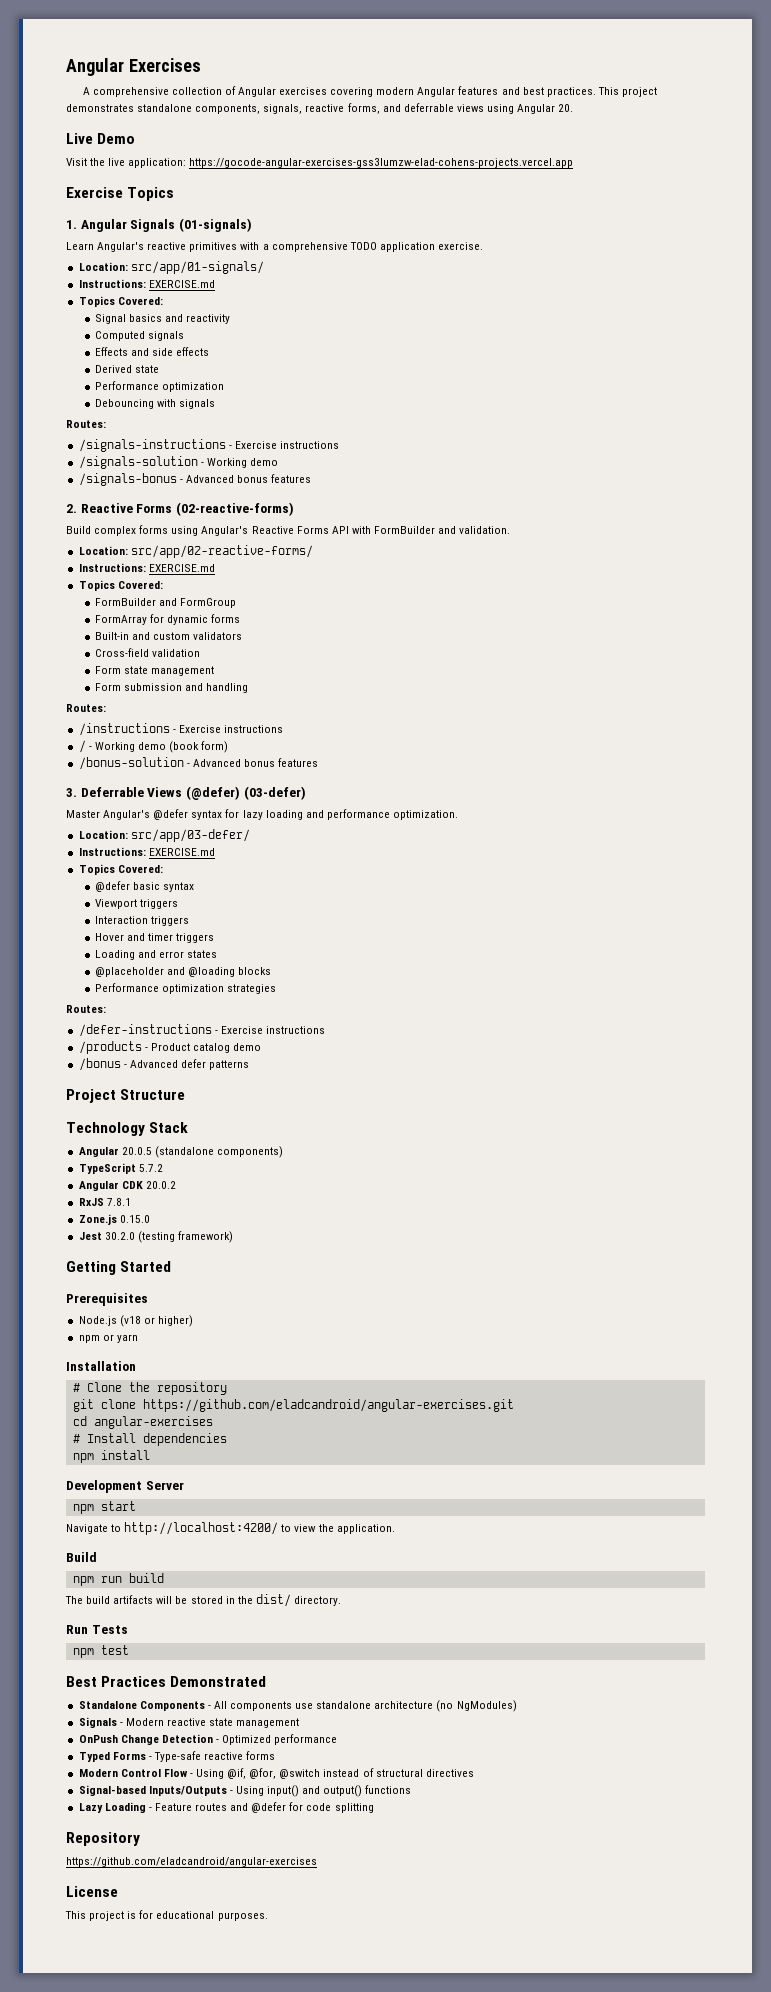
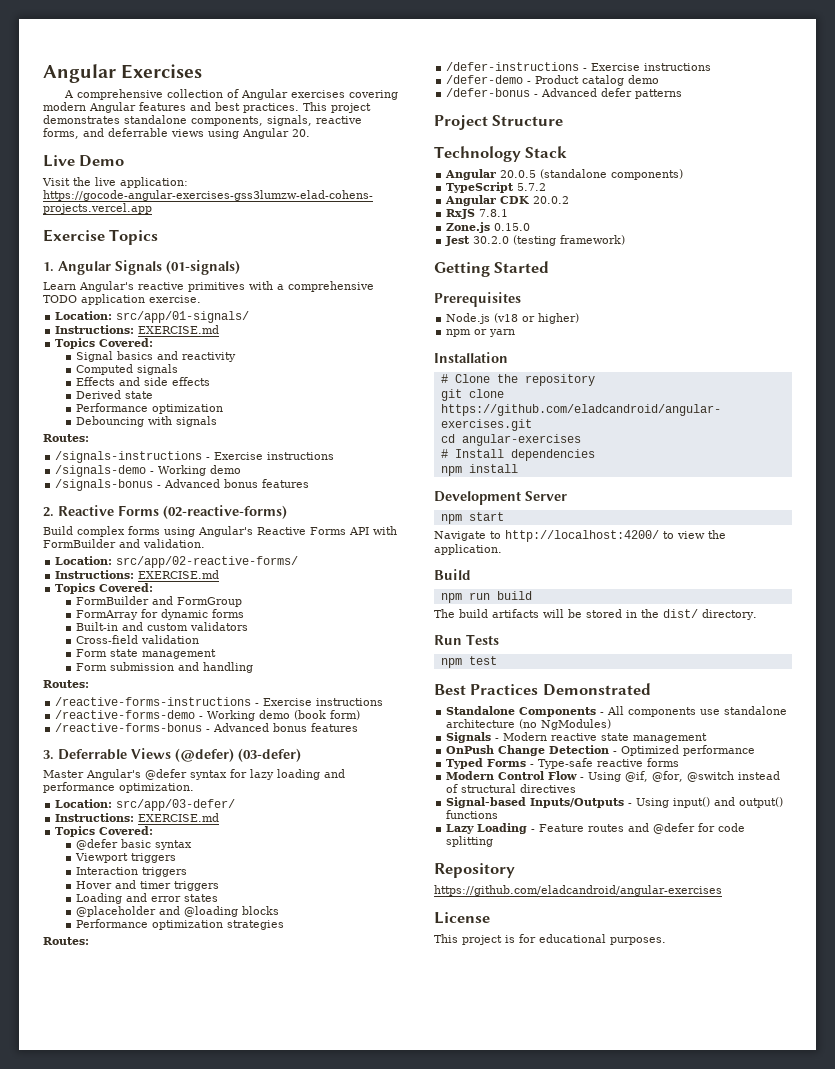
- /signals-solution - Working demo
+ /signals-demo - Working demo
- /instructions - Exercise instructions
- / - Working demo (book form)
+ /reactive-forms-instructions - Exercise instructions
+ /reactive-forms-demo - Working demo (book form)
- /bonus-solution - Advanced bonus features
+ /reactive-forms-bonus - Advanced bonus features
- /products - Product catalog demo
+ /defer-demo - Product catalog demo
- /bonus - Advanced defer patterns
+ /defer-bonus - Advanced defer patterns

